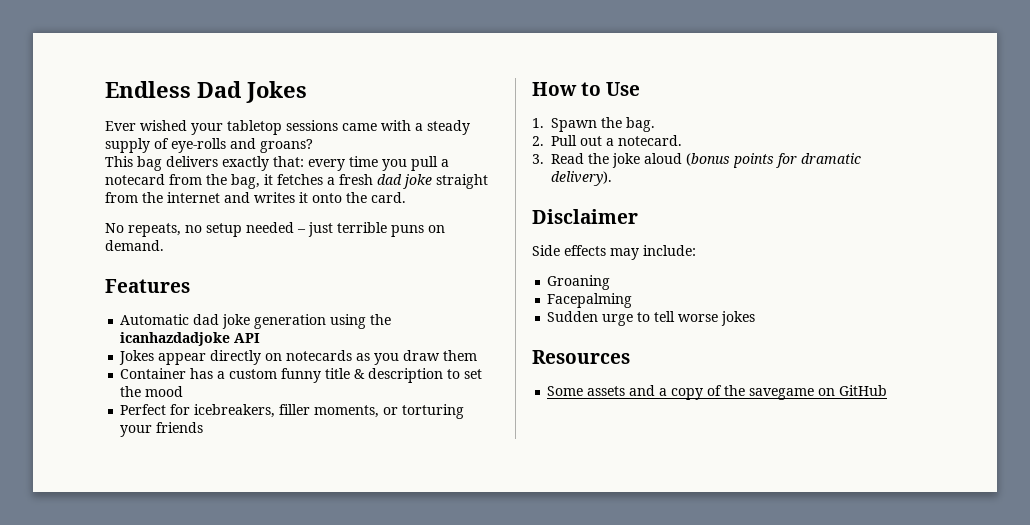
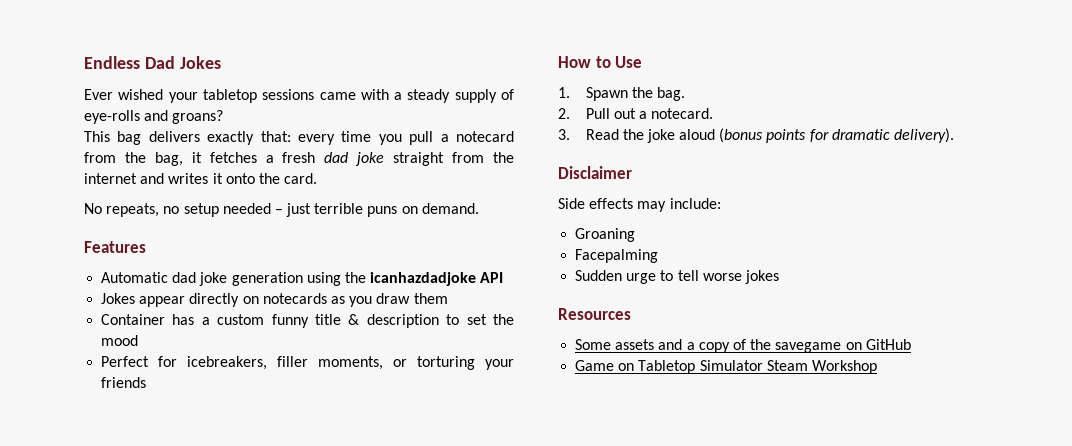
+ Game on Tabletop Simulator Steam Workshop

